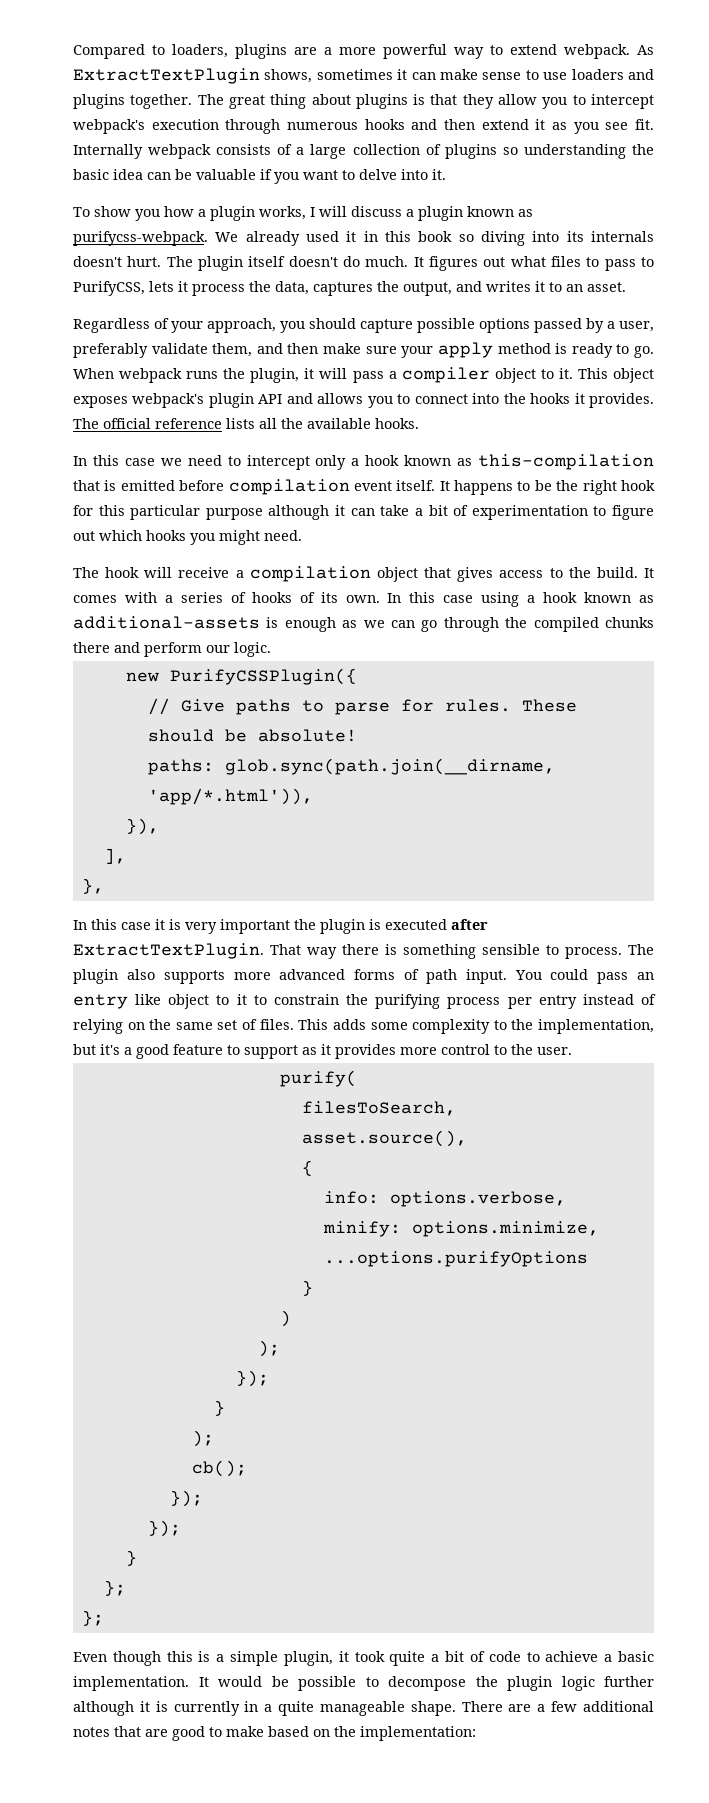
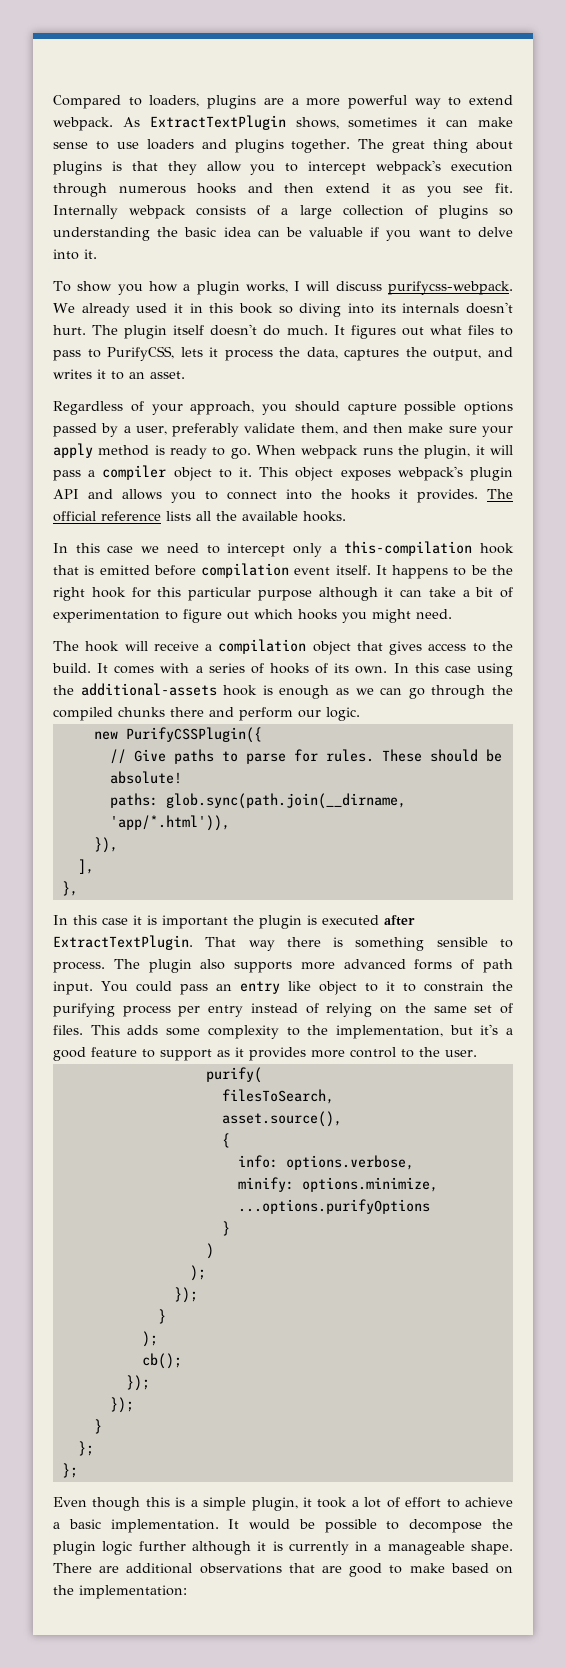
- To show you how a plugin works, I will discuss a plugin known as purifycss-webpack.
+ To show you how a plugin works, I will discuss purifycss-webpack.
- In this case we need to intercept only a hook known as this-compilation that is emitted before compilation event itself.
+ In this case we need to intercept only a this-compilation hook that is emitted before compilation event itself.
- In this case using a hook known as additional-assets is enough as we can go through the compiled chunks there and perform our logic.
+ In this case using the additional-assets hook is enough as we can go through the compiled chunks there and perform our logic.
- In this case it is very important the plugin is executed after ExtractTextPlugin.
+ In this case it is important the plugin is executed after ExtractTextPlugin.
- Even though this is a simple plugin, it took quite a bit of code to achieve a basic implementation.
+ Even though this is a simple plugin, it took a lot of effort to achieve a basic implementation.
- It would be possible to decompose the plugin logic further although it is currently in a quite manageable shape.
+ It would be possible to decompose the plugin logic further although it is currently in a manageable shape.
- There are a few additional notes that are good to make based on the implementation:
+ There are additional observations that are good to make based on the implementation:

